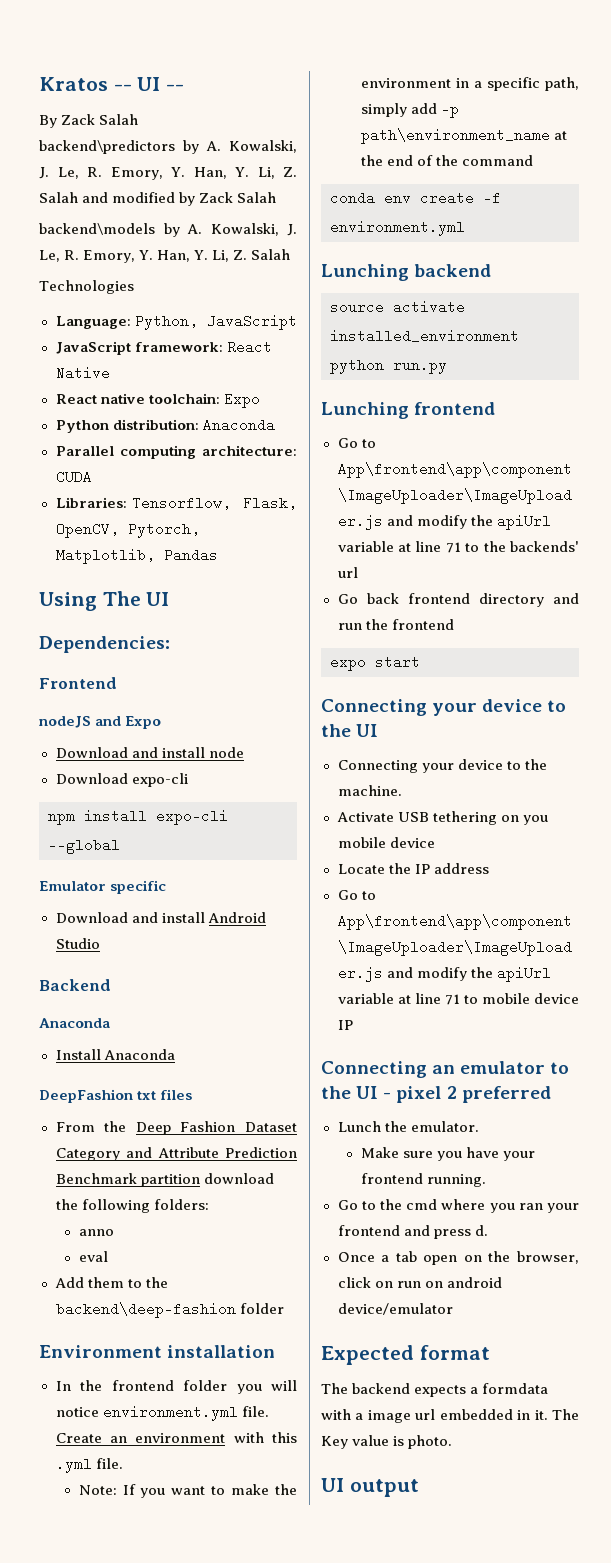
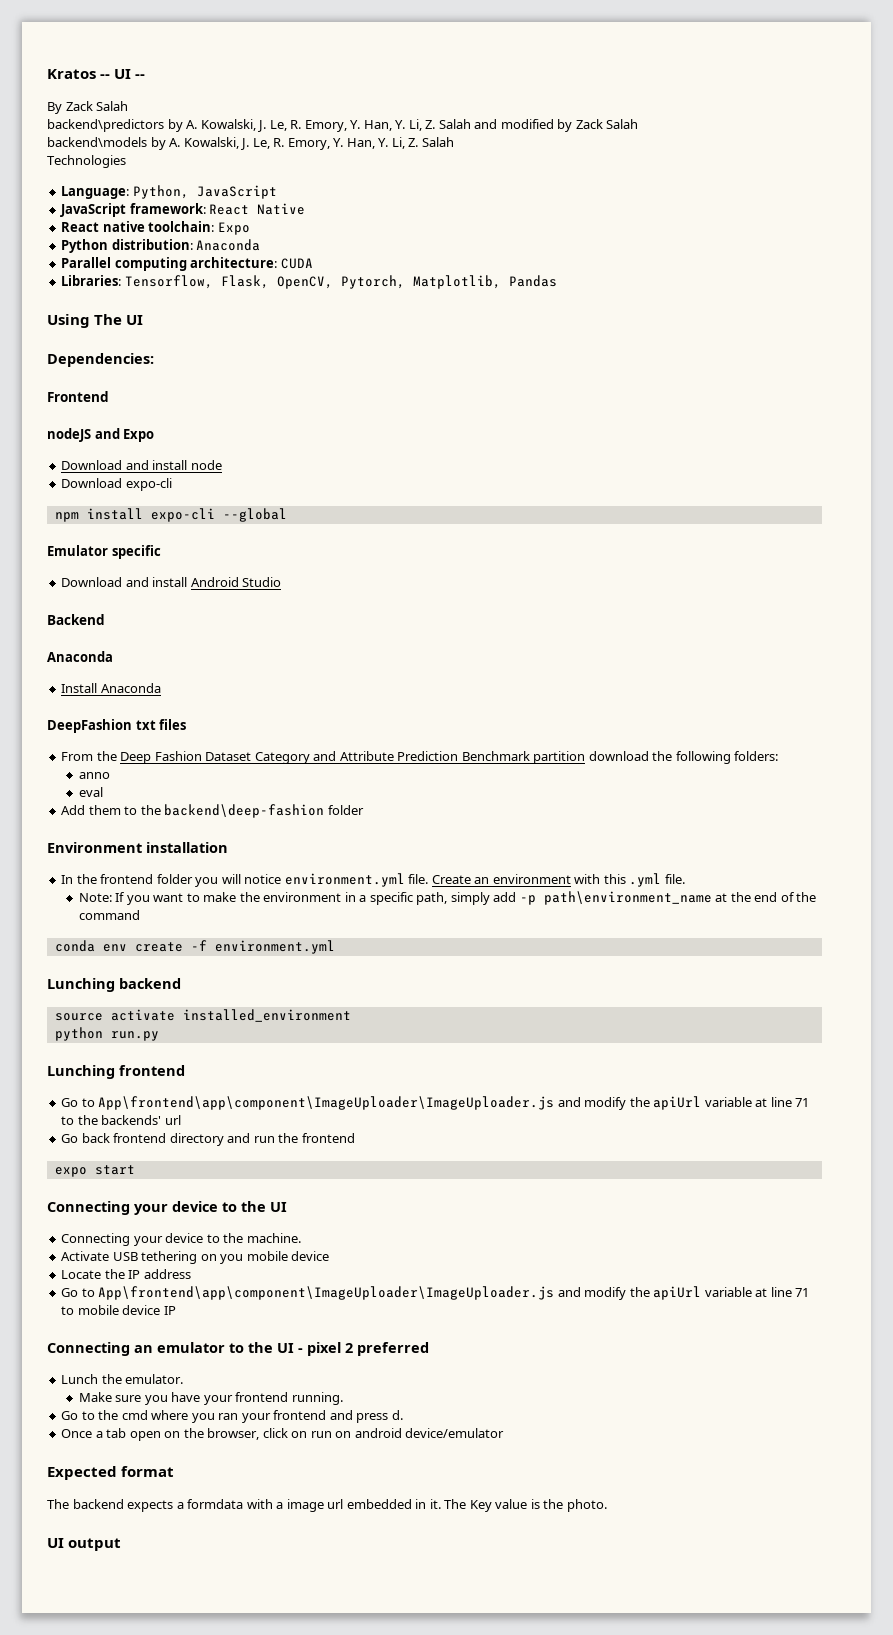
- The Key value is photo.
+ The Key value is the photo.

